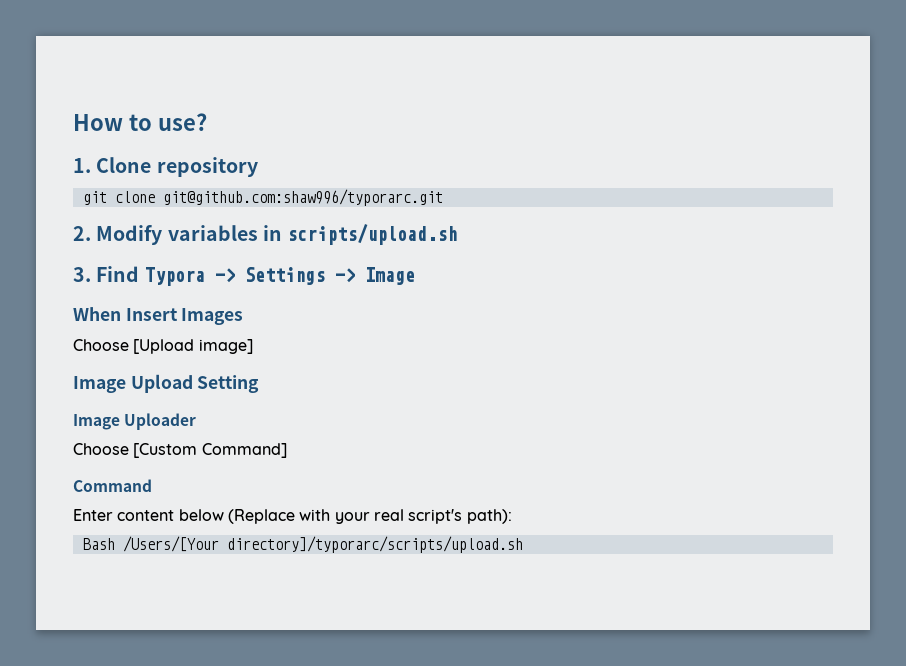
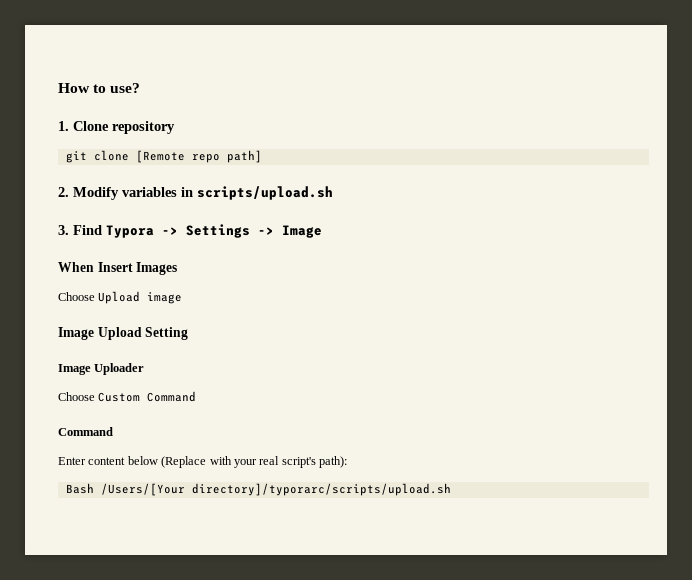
- git clone git@github.com:shaw996/typorarc.git
+ git clone [Remote repo path]
- Choose [Upload image]
+ Choose Upload image
- Choose [Custom Command]
+ Choose Custom Command

